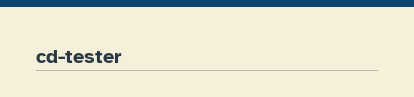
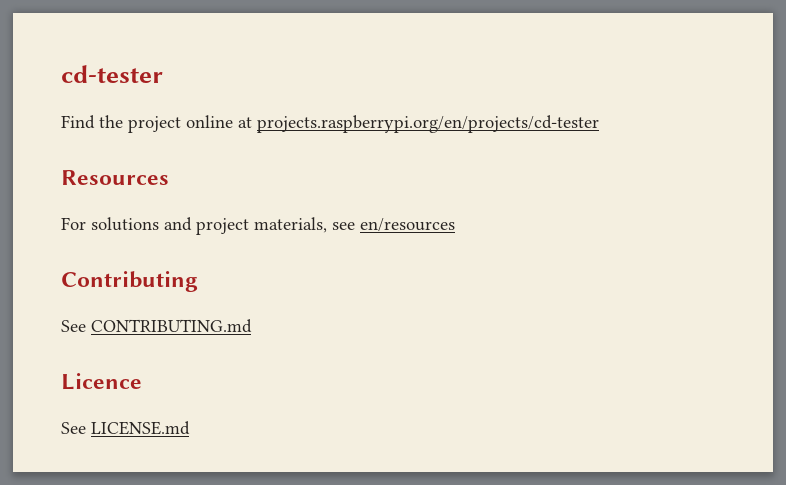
+ Find the project online at projects.raspberrypi.org/en/projects/cd-tester
+ Resources
+ For solutions and project materials, see en/resources
+ Contributing
+ See CONTRIBUTING.md
+ Licence
+ See LICENSE.md

